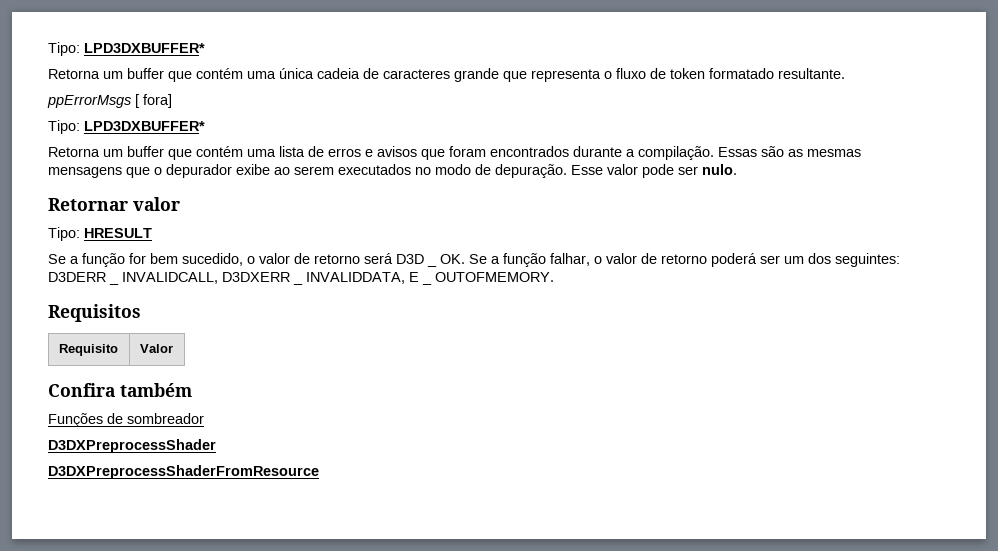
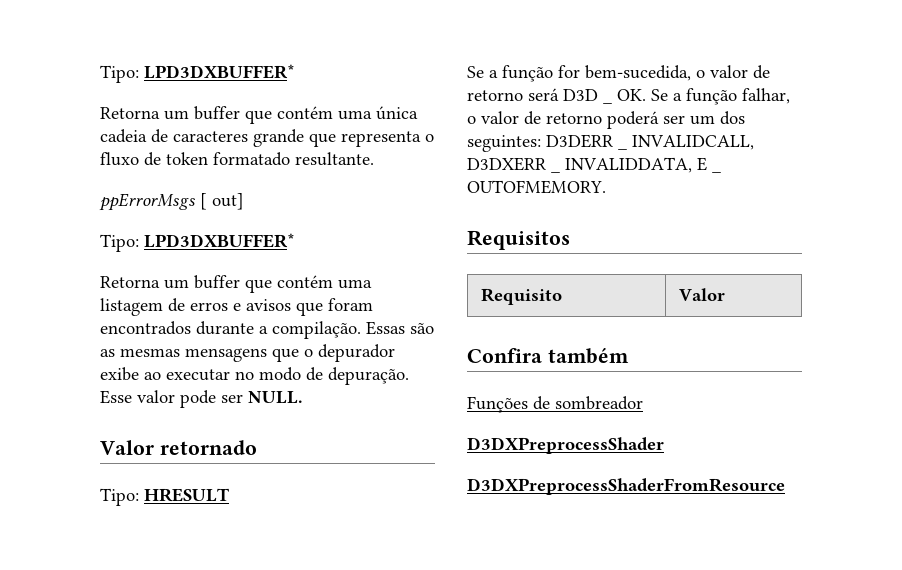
- ppErrorMsgs [ fora]
+ ppErrorMsgs [ out]
  Tipo: LPD3DXBUFFER*
- Retorna um buffer que contém uma lista de erros e avisos que foram encontrados durante a compilação.
+ Retorna um buffer que contém uma listagem de erros e avisos que foram encontrados durante a compilação.
- Essas são as mesmas mensagens que o depurador exibe ao serem executados no modo de depuração.
+ Essas são as mesmas mensagens que o depurador exibe ao executar no modo de depuração.
- Esse valor pode ser nulo.
- Retornar valor
+ Esse valor pode ser NULL.
+ Valor retornado
- Se a função for bem sucedido, o valor de retorno será D3D _ OK. Se a função falhar, o valor de retorno poderá ser um dos seguintes: D3DERR _ INVALIDCALL, D3DXERR _ INVALIDDATA, E _ OUTOFMEMORY.
+ Se a função for bem-sucedida, o valor de retorno será D3D _ OK. Se a função falhar, o valor de retorno poderá ser um dos seguintes: D3DERR _ INVALIDCALL, D3DXERR _ INVALIDDATA, E _ OUTOFMEMORY.

